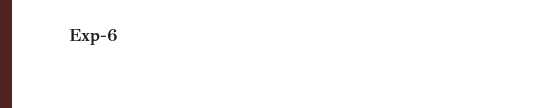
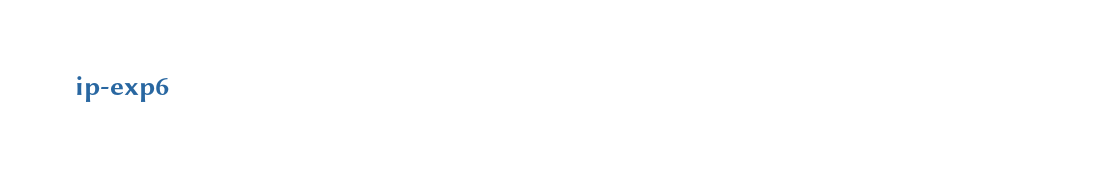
- Exp-6
+ ip-exp6

